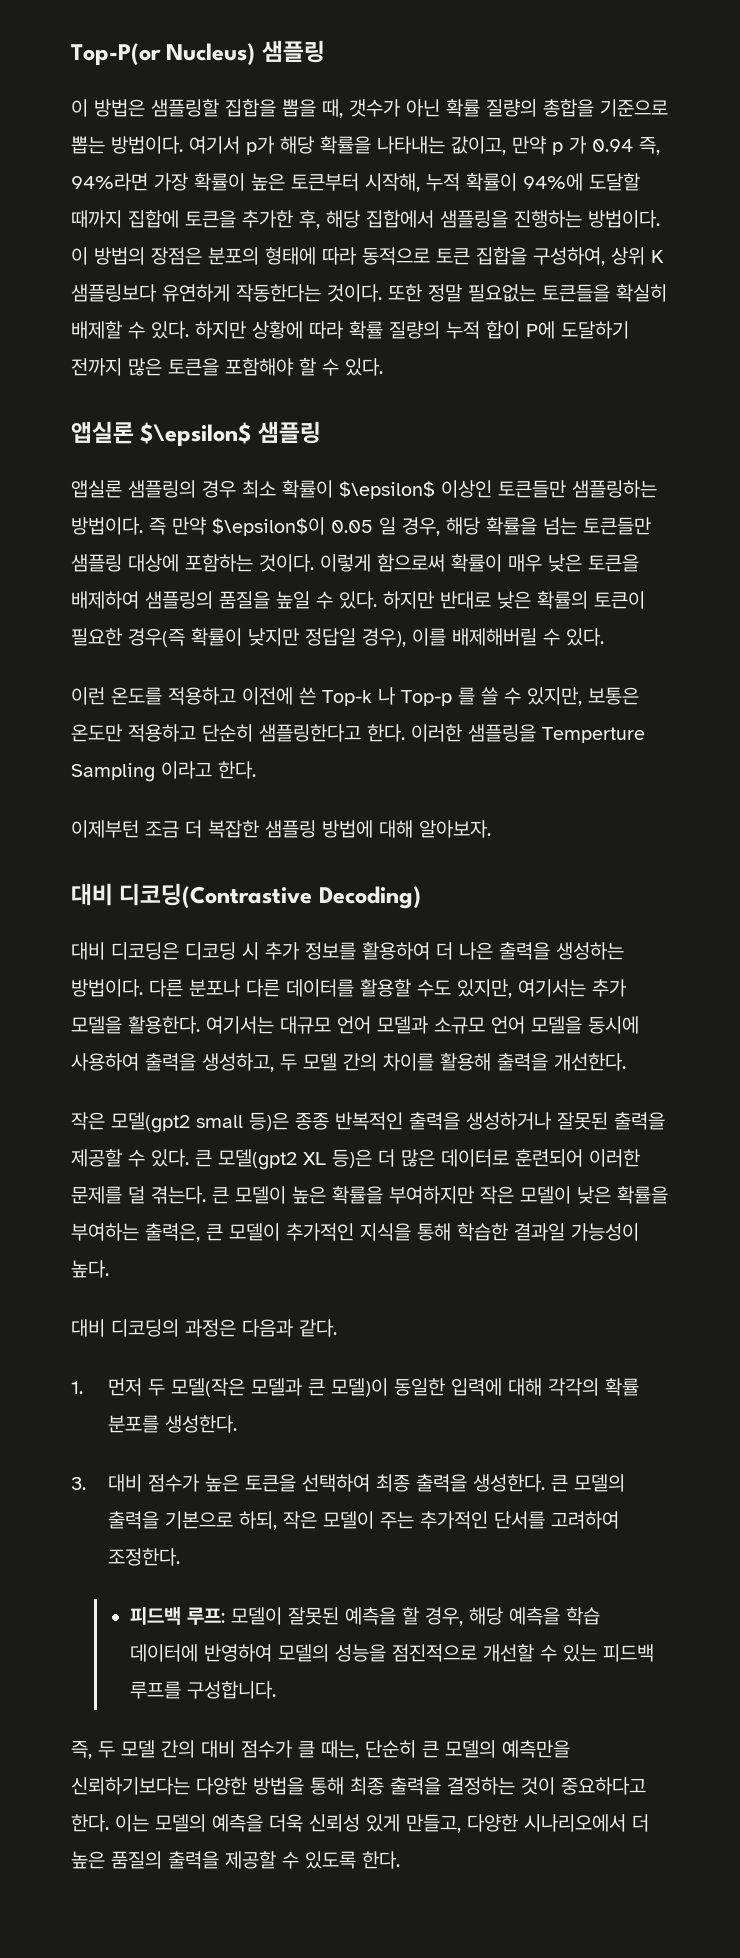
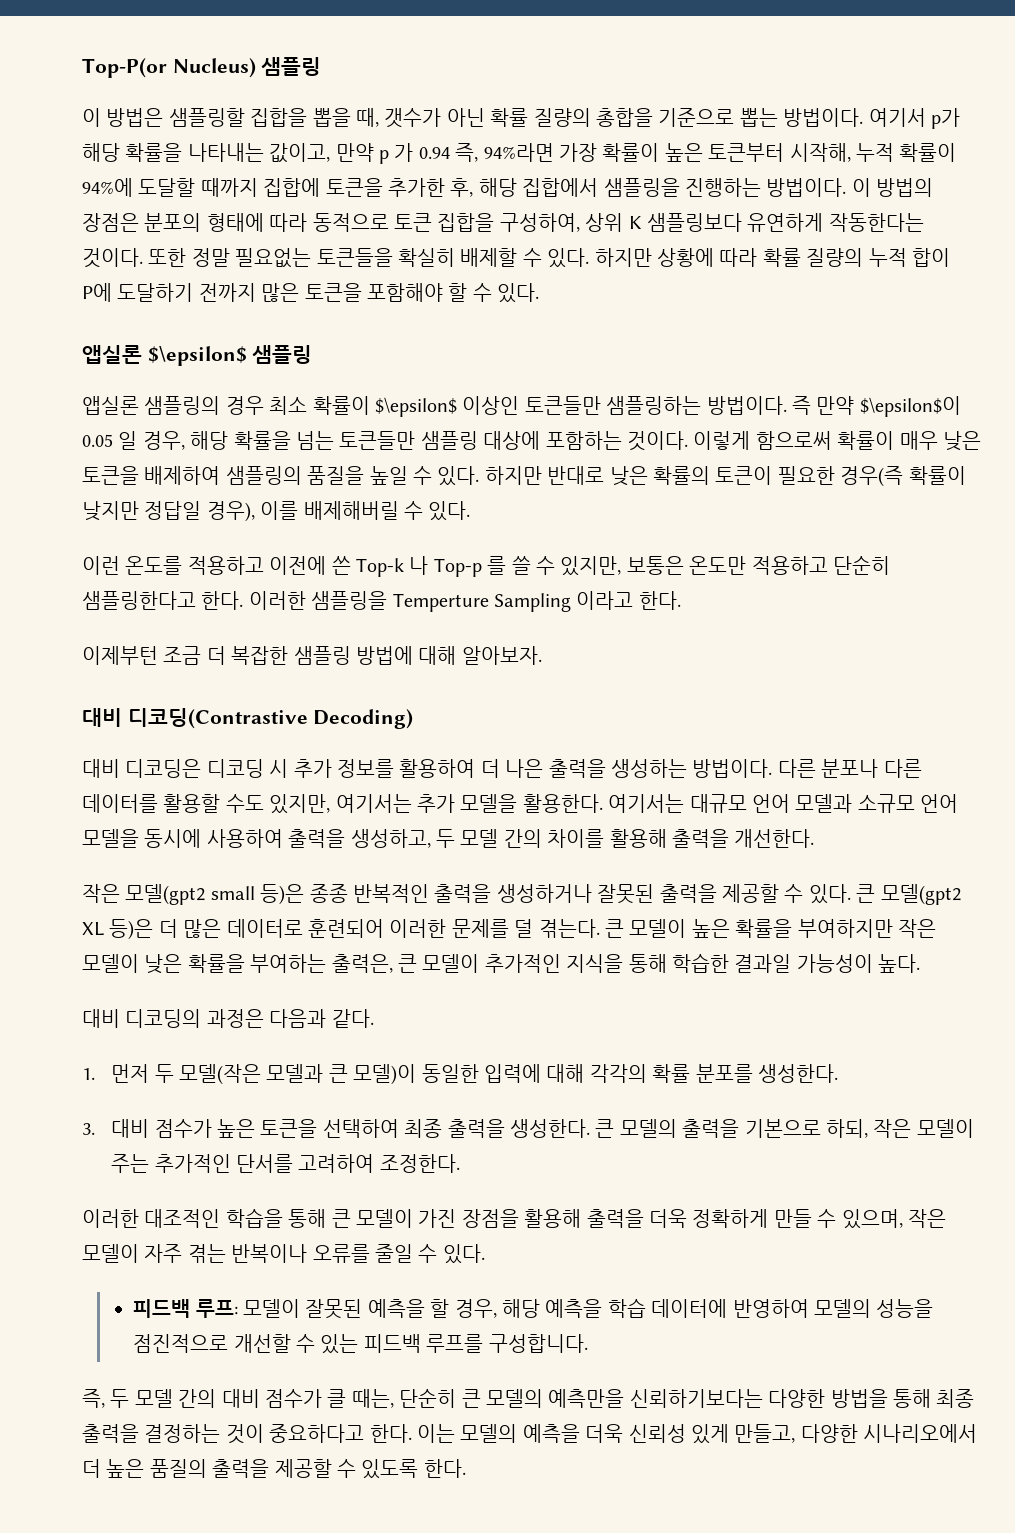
+ 이러한 대조적인 학습을 통해 큰 모델이 가진 장점을 활용해 출력을 더욱 정확하게 만들 수 있으며, 작은 모델이 자주 겪는 반복이나 오류를 줄일 수 있다.

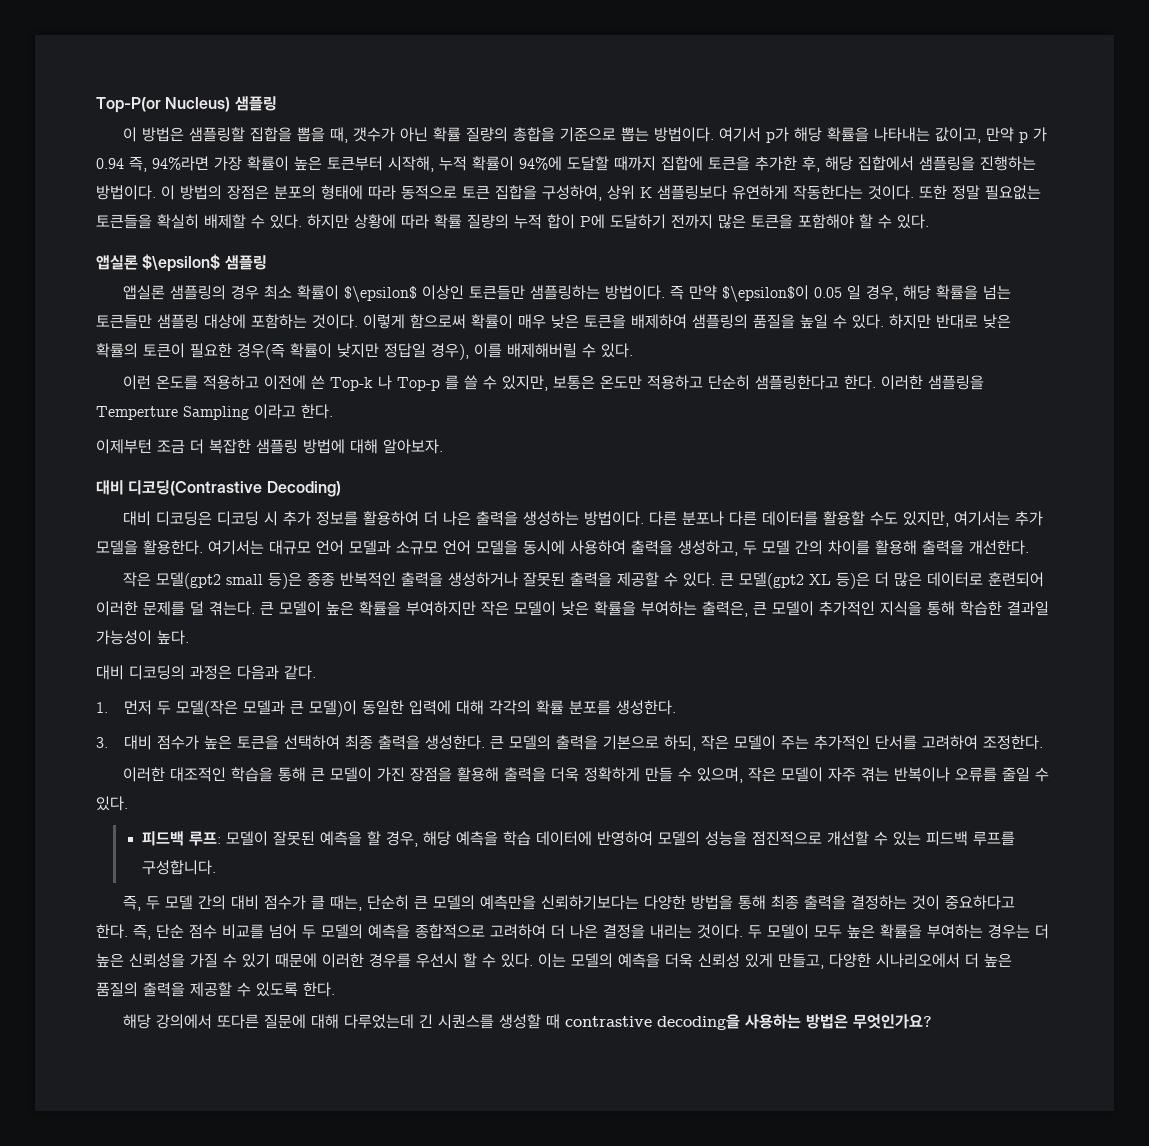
+ 즉, 단순 점수 비교를 넘어 두 모델의 예측을 종합적으로 고려하여 더 나은 결정을 내리는 것이다. 두 모델이 모두 높은 확률을 부여하는 경우는 더 높은 신뢰성을 가질 수 있기 때문에 이러한 경우를 우선시 할 수 있다.
+ 해당 강의에서 또다른 질문에 대해 다루었는데 긴 시퀀스를 생성할 때 contrastive decoding을 사용하는 방법은 무엇인가요?

